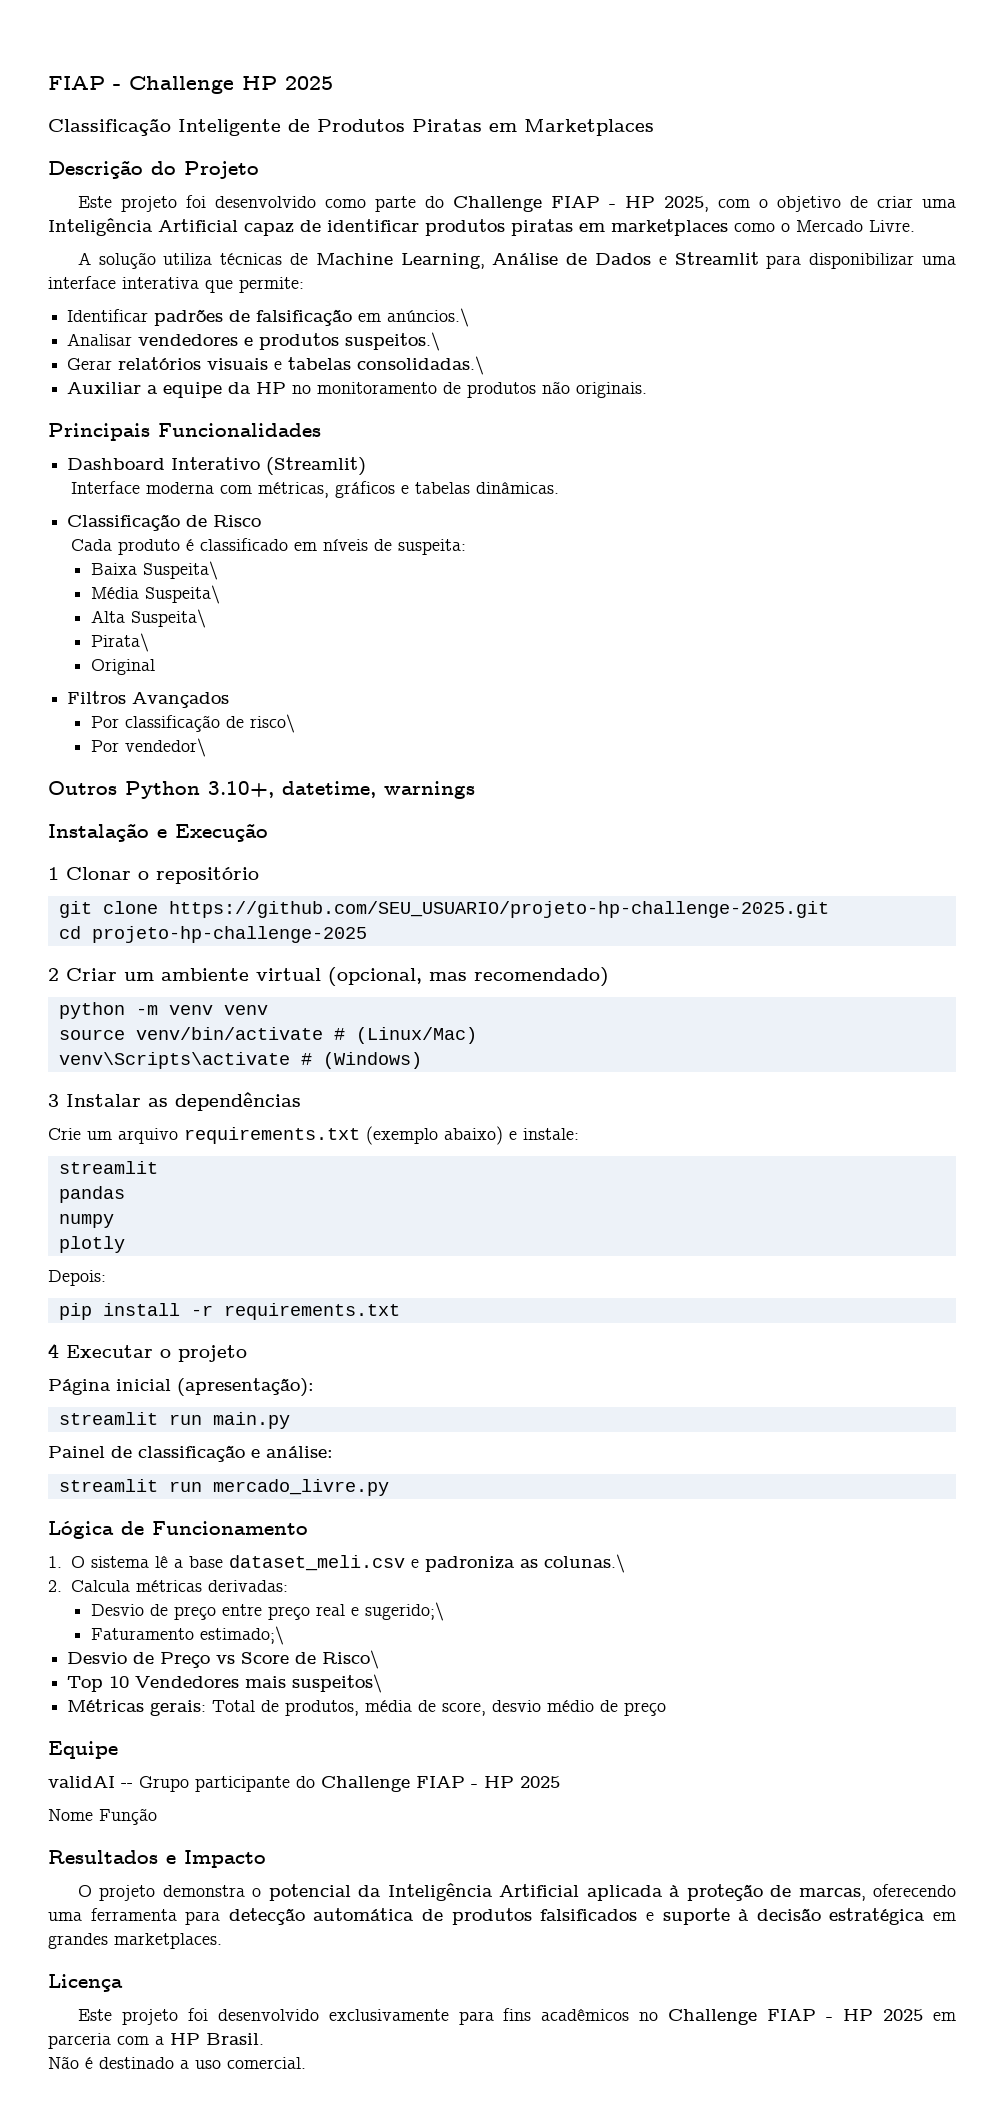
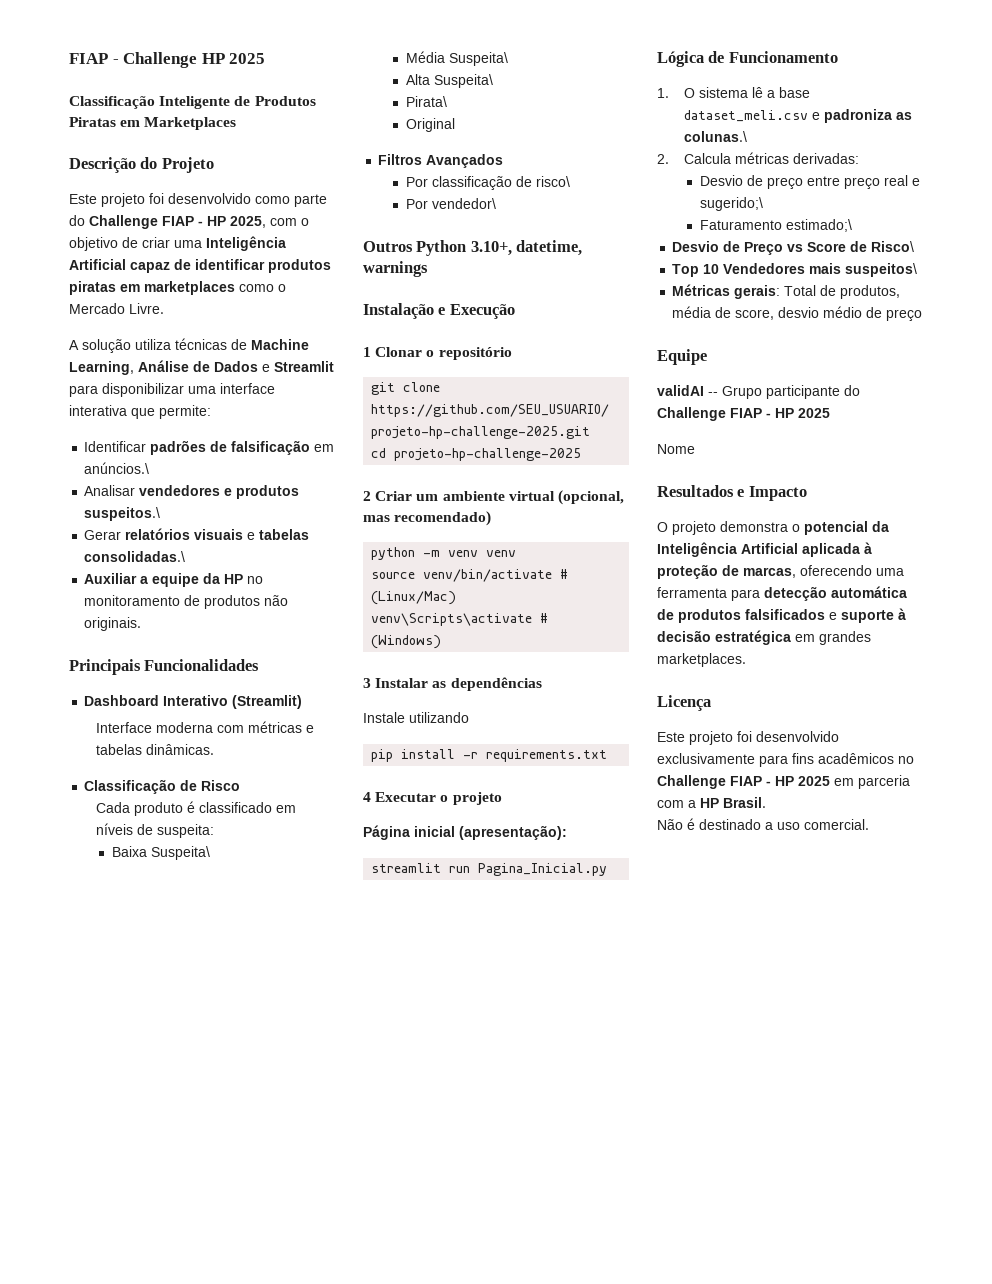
- Interface moderna com métricas, gráficos e tabelas dinâmicas.
+ Interface moderna com métricas e tabelas dinâmicas.
- Crie um arquivo requirements.txt (exemplo abaixo) e instale:
- streamlit
- pandas
- numpy
- plotly
- Depois:
+ Instale utilizando
- streamlit run main.py
- Painel de classificação e análise:
- streamlit run mercado_livre.py
+ streamlit run Pagina_Inicial.py
- Nome Função
+ Nome

